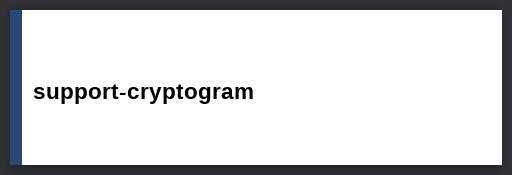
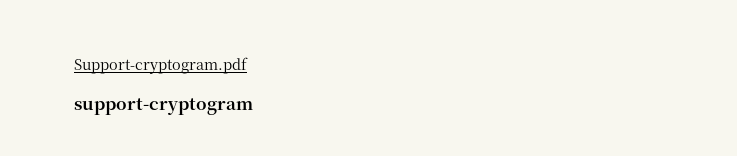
+ Support-cryptogram.pdf

